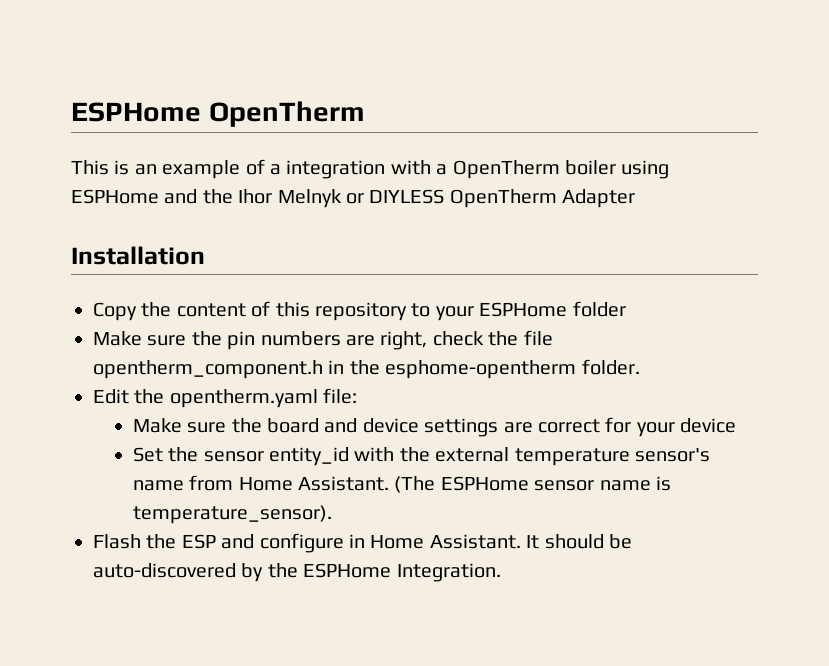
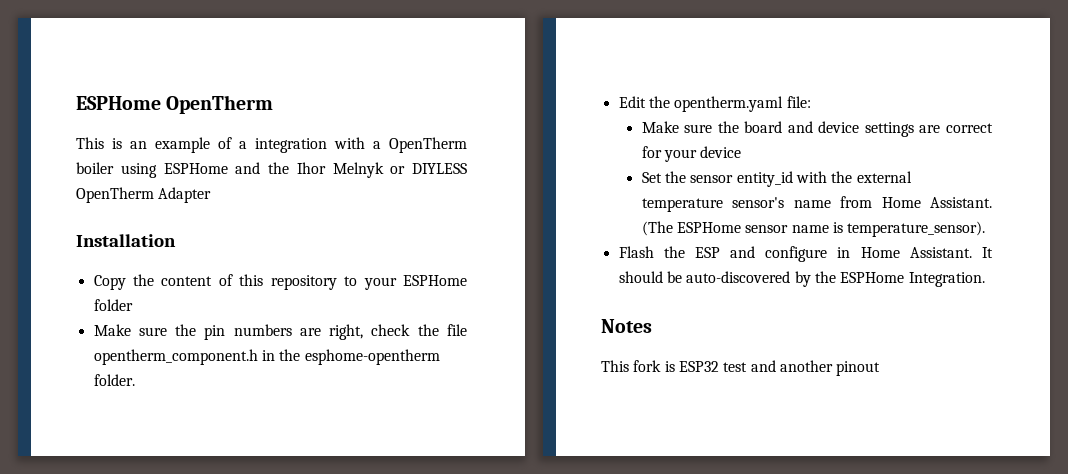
+ Notes
+ This fork is ESP32 test and another pinout

